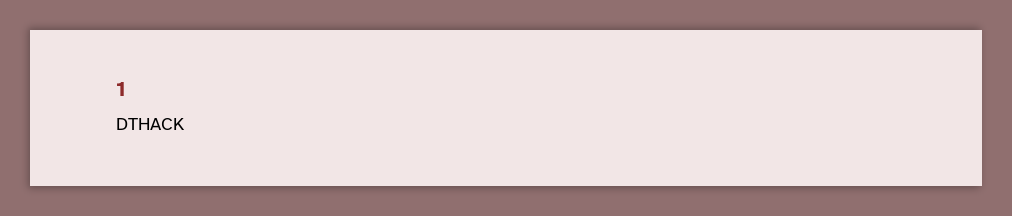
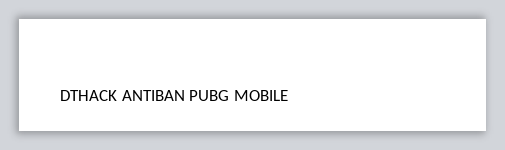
- 1
- DTHACK
+ DTHACK ANTIBAN PUBG MOBILE

